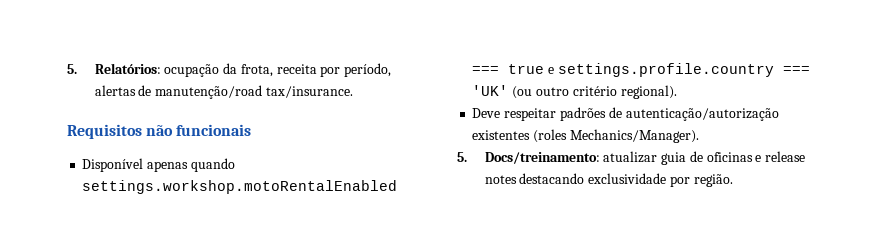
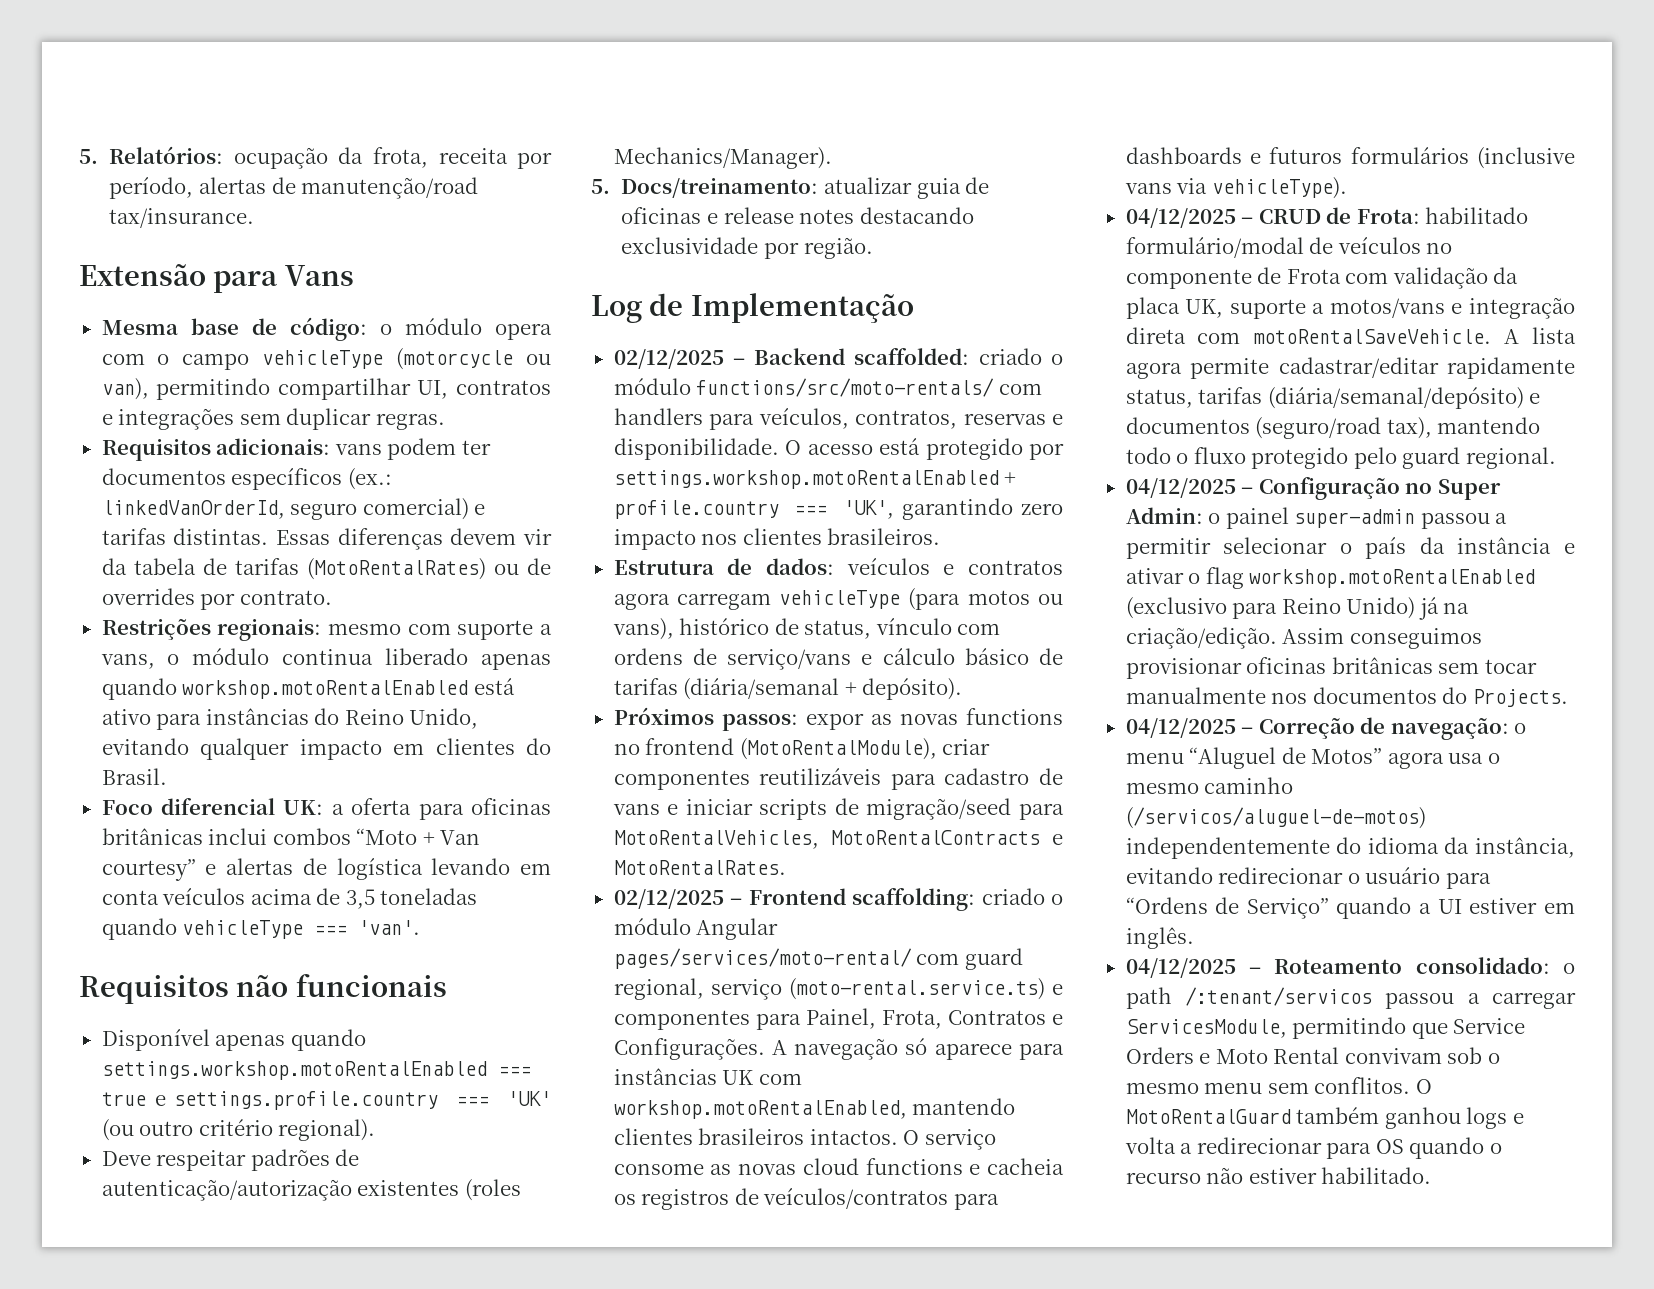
+ Extensão para Vans
+ Mesma base de código: o módulo opera com o campo vehicleType (motorcycle ou van), permitindo compartilhar UI, contratos e integrações sem duplicar regras.
+ Requisitos adicionais: vans podem ter documentos específicos (ex.: linkedVanOrderId, seguro comercial) e tarifas distintas. Essas diferenças devem vir da tabela de tarifas (MotoRentalRates) ou de overrides por contrato.
+ Restrições regionais: mesmo com suporte a vans, o módulo continua liberado apenas quando workshop.motoRentalEnabled está ativo para instâncias do Reino Unido, evitando qualquer impacto em clientes do Brasil.
+ Foco diferencial UK: a oferta para oficinas britânicas inclui combos “Moto + Van courtesy” e alertas de logística levando em conta veículos acima de 3,5 toneladas quando vehicleType === 'van'.
+ Log de Implementação
+ 02/12/2025 – Backend scaffolded: criado o módulo functions/src/moto-rentals/ com handlers para veículos, contratos, reservas e disponibilidade. O acesso está protegido por settings.workshop.motoRentalEnabled + profile.country === 'UK', garantindo zero impacto nos clientes brasileiros.
+ Estrutura de dados: veículos e contratos agora carregam vehicleType (para motos ou vans), histórico de status, vínculo com ordens de serviço/vans e cálculo básico de tarifas (diária/semanal + depósito).
+ Próximos passos: expor as novas functions no frontend (MotoRentalModule), criar componentes reutilizáveis para cadastro de vans e iniciar scripts de migração/seed para MotoRentalVehicles, MotoRentalContracts e MotoRentalRates.
+ 02/12/2025 – Frontend scaffolding: criado o módulo Angular pages/services/moto-rental/ com guard regional, serviço (moto-rental.service.ts) e componentes para Painel, Frota, Contratos e Configurações. A navegação só aparece para instâncias UK com workshop.motoRentalEnabled, mantendo clientes brasileiros intactos. O serviço consome as novas cloud functions e cacheia os registros de veículos/contratos para dashboards e futuros formulários (inclusive vans via vehicleType).
+ 04/12/2025 – CRUD de Frota: habilitado formulário/modal de veículos no componente de Frota com validação da placa UK, suporte a motos/vans e integração direta com motoRentalSaveVehicle. A lista agora permite cadastrar/editar rapidamente status, tarifas (diária/semanal/depósito) e documentos (seguro/road tax), mantendo todo o fluxo protegido pelo guard regional.
+ 04/12/2025 – Configuração no Super Admin: o painel super-admin passou a permitir selecionar o país da instância e ativar o flag workshop.motoRentalEnabled (exclusivo para Reino Unido) já na criação/edição. Assim conseguimos provisionar oficinas britânicas sem tocar manualmente nos documentos do Projects.
+ 04/12/2025 – Correção de navegação: o menu “Aluguel de Motos” agora usa o mesmo caminho (/servicos/aluguel-de-motos) independentemente do idioma da instância, evitando redirecionar o usuário para “Ordens de Serviço” quando a UI estiver em inglês.
+ 04/12/2025 – Roteamento consolidado: o path /:tenant/servicos passou a carregar ServicesModule, permitindo que Service Orders e Moto Rental convivam sob o mesmo menu sem conflitos. O MotoRentalGuard também ganhou logs e volta a redirecionar para OS quando o recurso não estiver habilitado.

